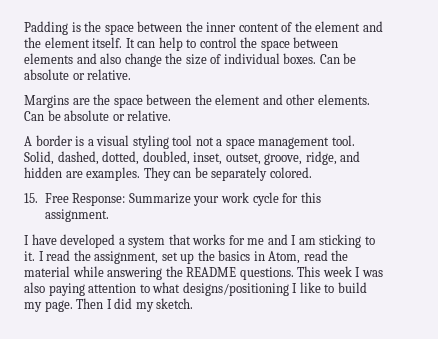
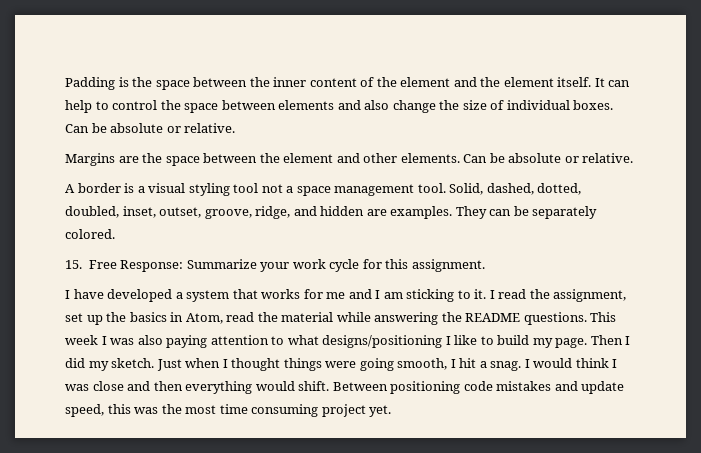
+ Just when I thought things were going smooth, I hit a snag. I would think I was close and then everything would shift. Between positioning code mistakes and update speed, this was the most time consuming project yet.

